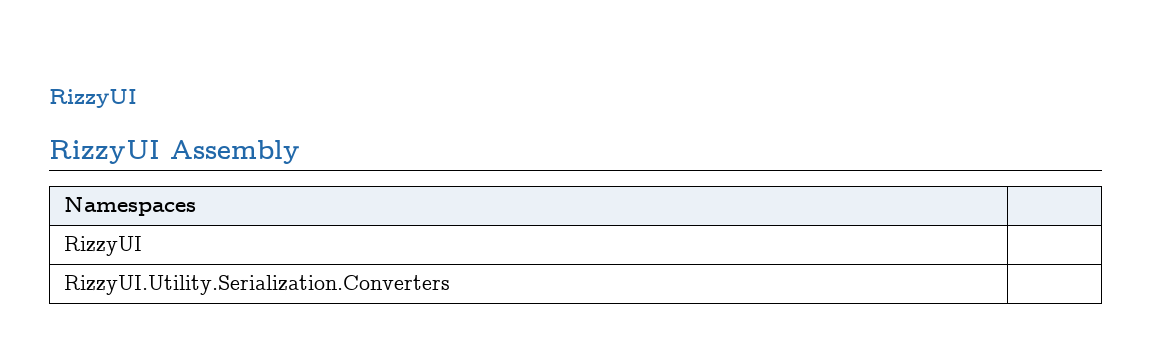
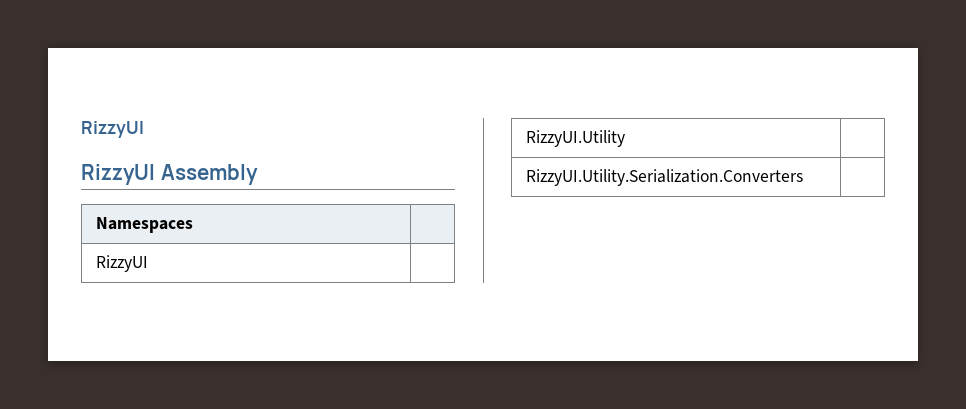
+ RizzyUI.Utility |

